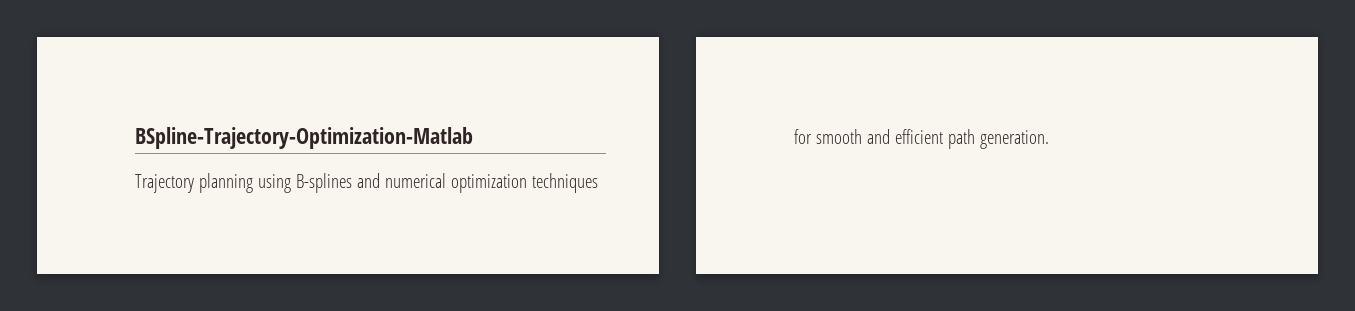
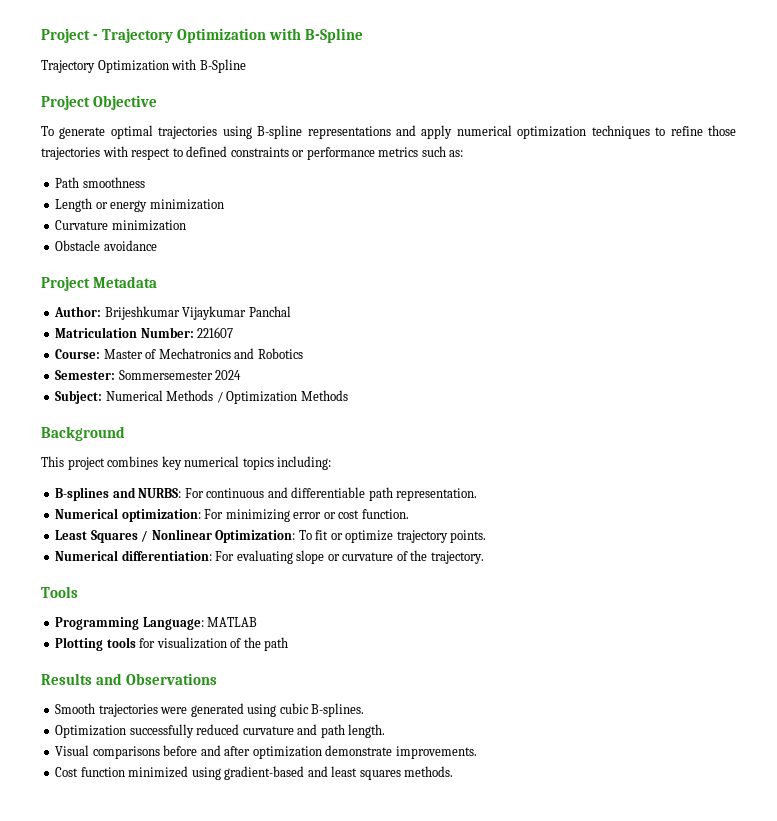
- BSpline-Trajectory-Optimization-Matlab
- Trajectory planning using B-splines and numerical optimization techniques for smooth and efficient path generation.
+ Project - Trajectory Optimization with B-Spline
+ Trajectory Optimization with B-Spline
+ Project Objective
+ To generate optimal trajectories using B-spline representations and apply numerical optimization techniques to refine those trajectories with respect to defined constraints or performance metrics such as:
+ Path smoothness
+ Length or energy minimization
+ Curvature minimization
+ Obstacle avoidance
+ Project Metadata
+ Author: Brijeshkumar Vijaykumar Panchal
+ Matriculation Number: 221607
+ Course: Master of Mechatronics and Robotics
+ Semester: Sommersemester 2024
+ Subject: Numerical Methods / Optimization Methods
+ Background
+ This project combines key numerical topics including:
+ B-splines and NURBS: For continuous and differentiable path representation.
+ Numerical optimization: For minimizing error or cost function.
+ Least Squares / Nonlinear Optimization: To fit or optimize trajectory points.
+ Numerical differentiation: For evaluating slope or curvature of the trajectory.
+ Tools
+ Programming Language: MATLAB
+ Plotting tools for visualization of the path
+ Results and Observations
+ Smooth trajectories were generated using cubic B-splines.
+ Optimization successfully reduced curvature and path length.
+ Visual comparisons before and after optimization demonstrate improvements.
+ Cost function minimized using gradient-based and least squares methods.

